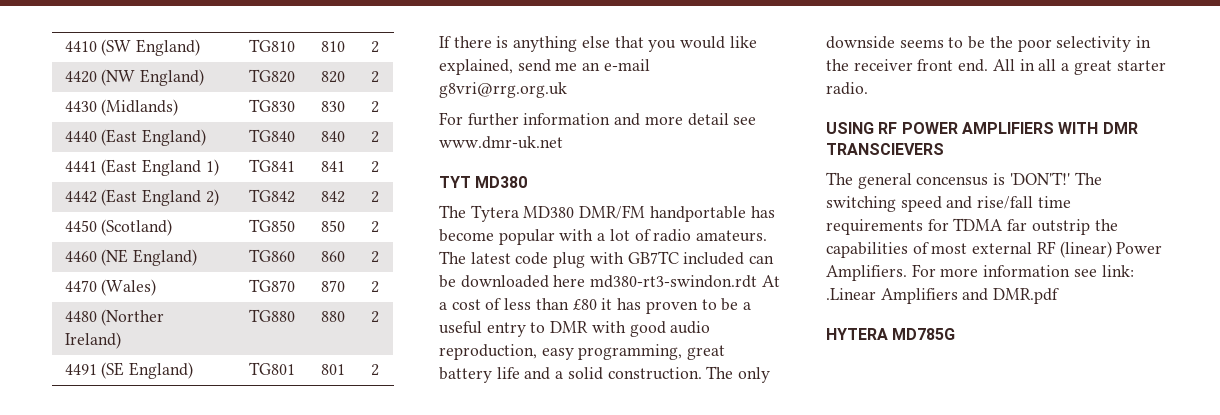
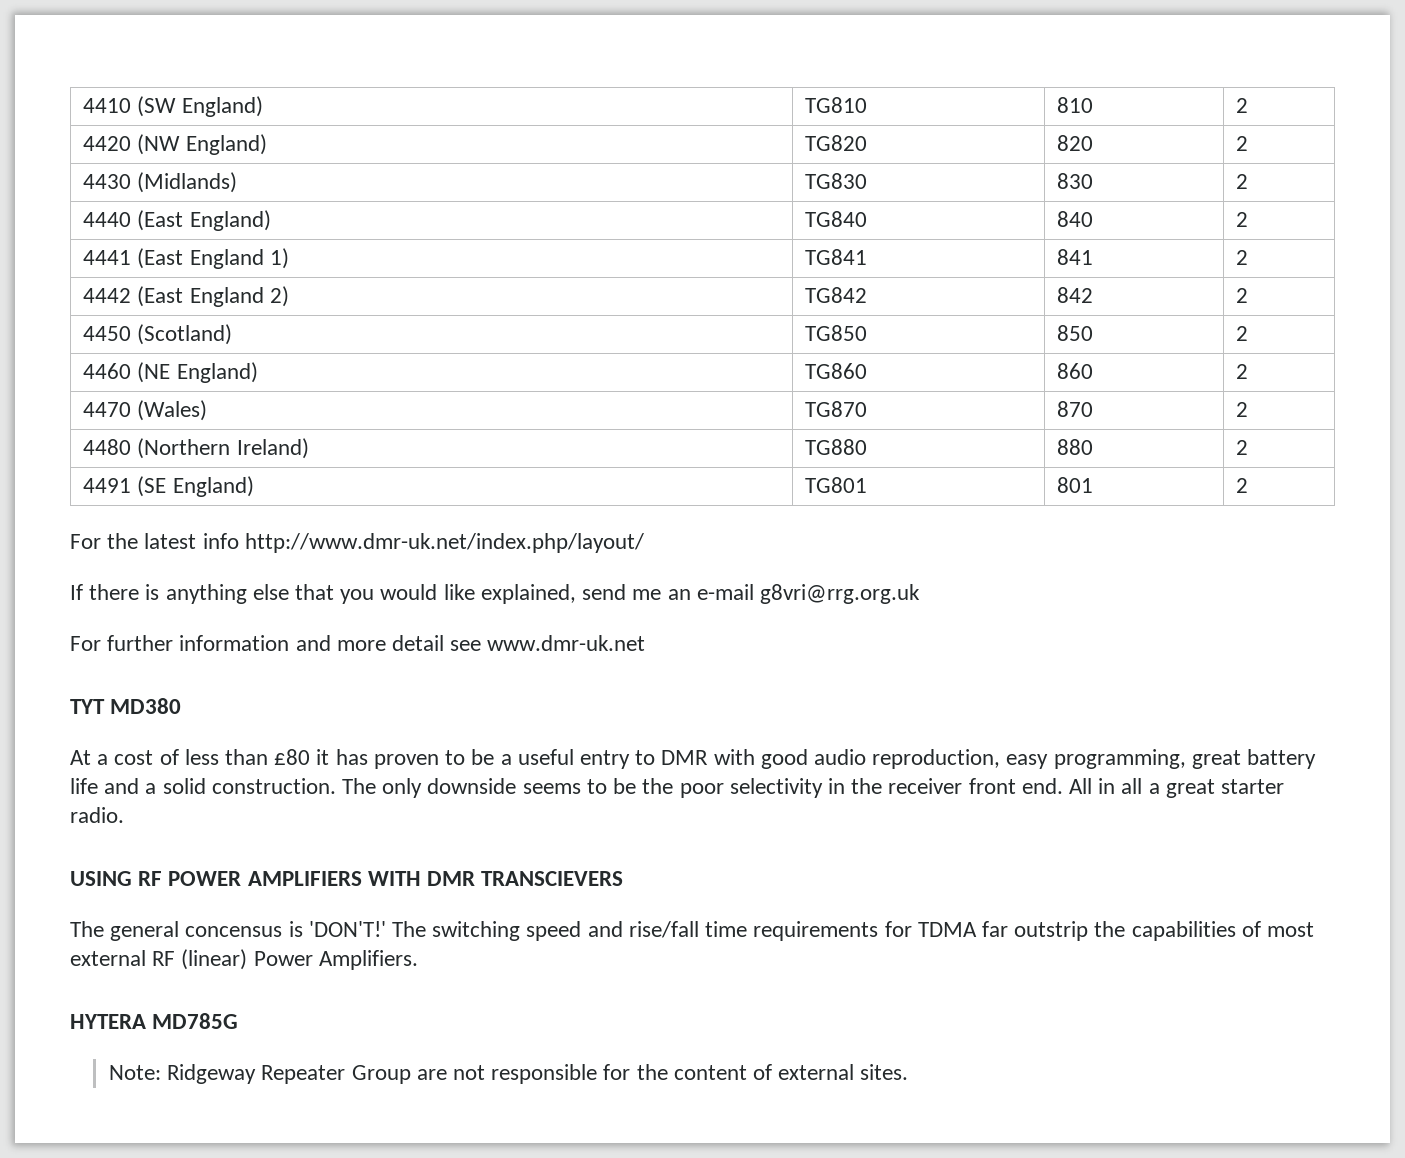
- 4480 (Norther Ireland) | TG880 | 880 | 2
+ 4480 (Northern Ireland) | TG880 | 880 | 2
+ For the latest info http://www.dmr-uk.net/index.php/layout/
- The Tytera MD380 DMR/FM handportable has become popular with a lot of radio amateurs. The latest code plug with GB7TC included can be downloaded here md380-rt3-swindon.rdt At a cost of less than £80 it has proven to be a useful entry to DMR with good audio reproduction, easy programming, great battery life and a solid construction.
+ At a cost of less than £80 it has proven to be a useful entry to DMR with good audio reproduction, easy programming, great battery life and a solid construction.
- The switching speed and rise/fall time requirements for TDMA far outstrip the capabilities of most external RF (linear) Power Amplifiers. For more information see link: .Linear Amplifiers and DMR.pdf
+ The switching speed and rise/fall time requirements for TDMA far outstrip the capabilities of most external RF (linear) Power Amplifiers.
  HYTERA MD785G
+ Note: Ridgeway Repeater Group are not responsible for the content of external sites.

